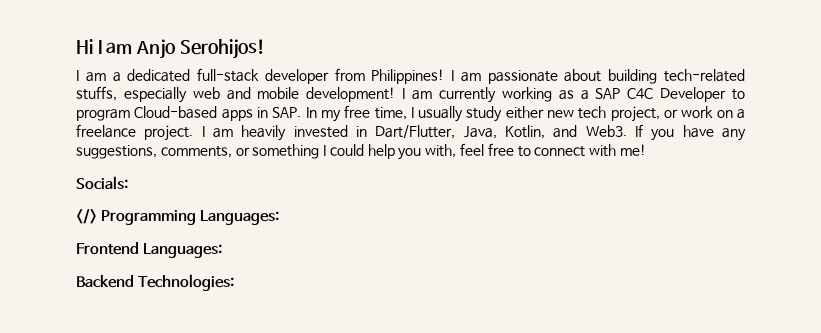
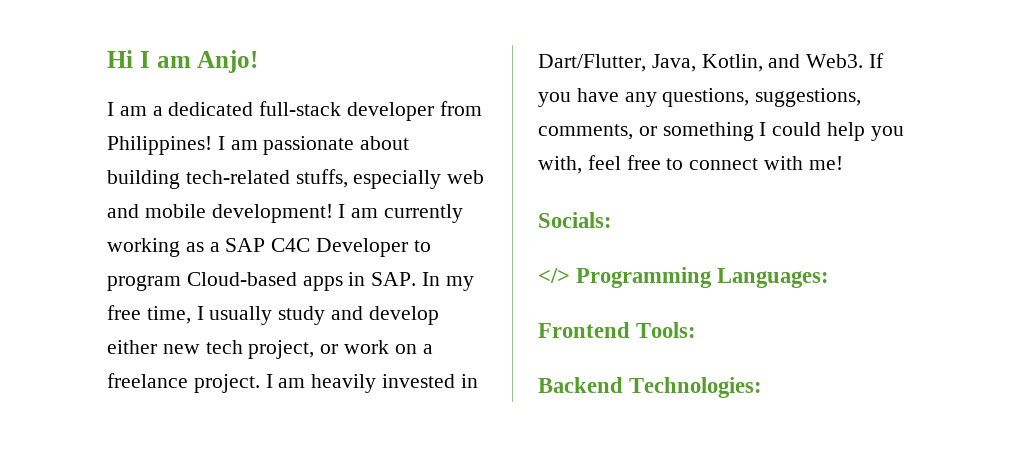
- Hi I am Anjo Serohijos!
+ Hi I am Anjo!
- I am currently working as a SAP C4C Developer to program Cloud-based apps in SAP. In my free time, I usually study either new tech project, or work on a freelance project.
+ I am currently working as a SAP C4C Developer to program Cloud-based apps in SAP. In my free time, I usually study and develop either new tech project, or work on a freelance project.
- If you have any suggestions, comments, or something I could help you with, feel free to connect with me!
+ If you have any questions, suggestions, comments, or something I could help you with, feel free to connect with me!
- Frontend Languages:
+ Frontend Tools:

